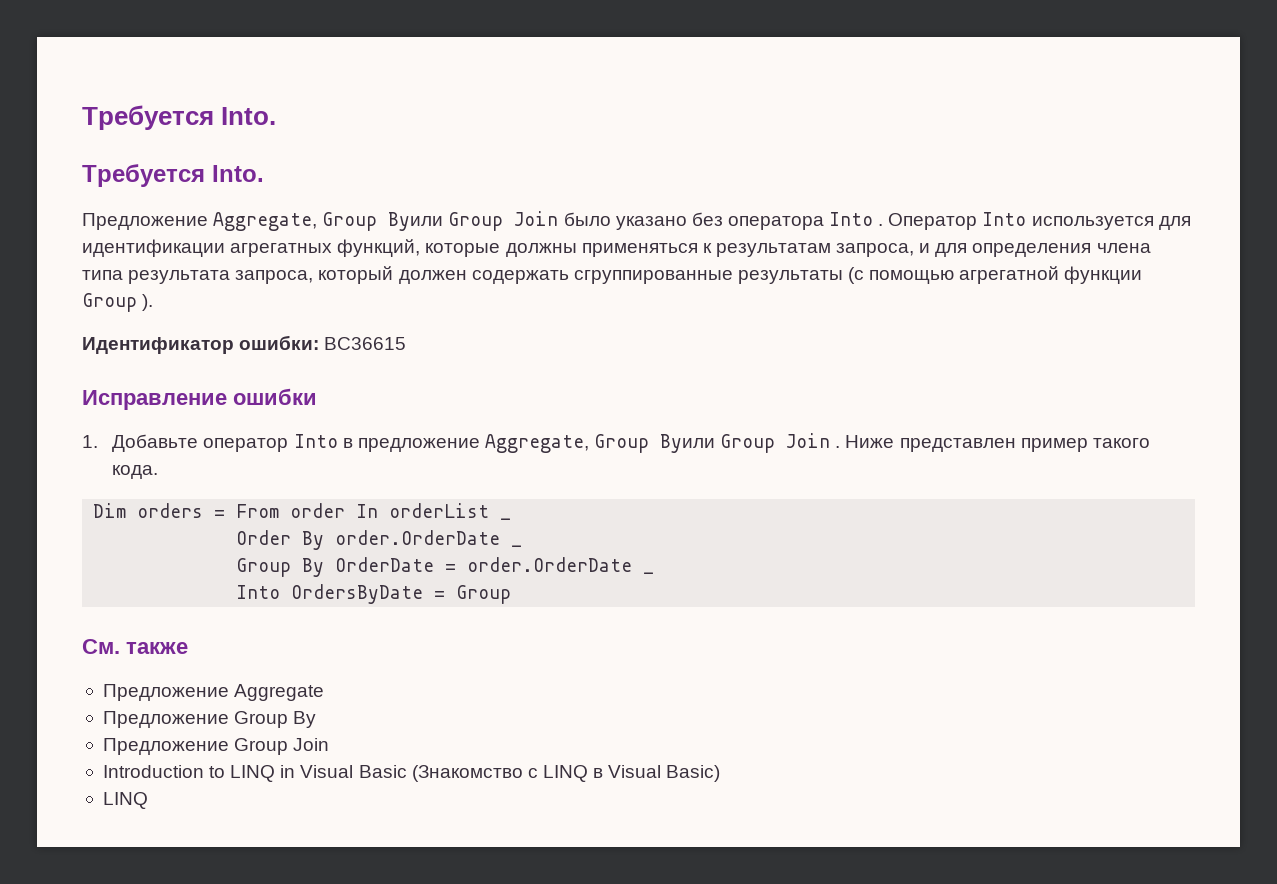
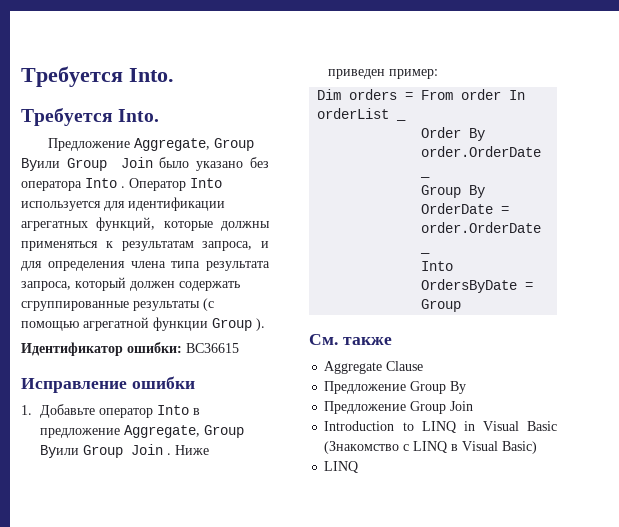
- Ниже представлен пример такого кода.
+ Ниже приведен пример:
- Предложение Aggregate
+ Aggregate Clause

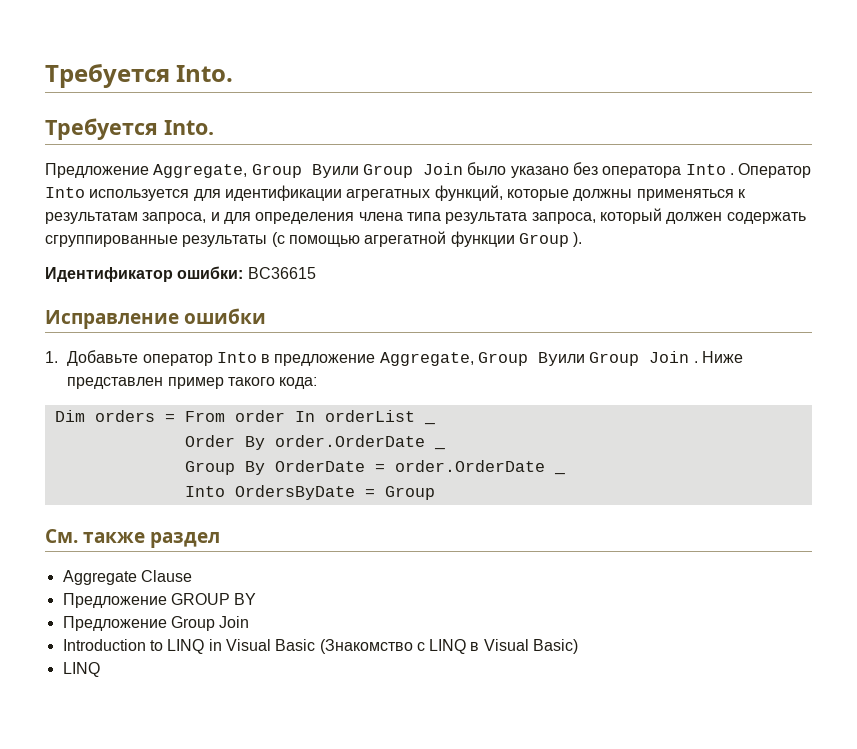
- Ниже приведен пример:
+ Ниже представлен пример такого кода:
- См. также
+ См. также раздел
- Предложение Group By
+ Предложение GROUP BY

